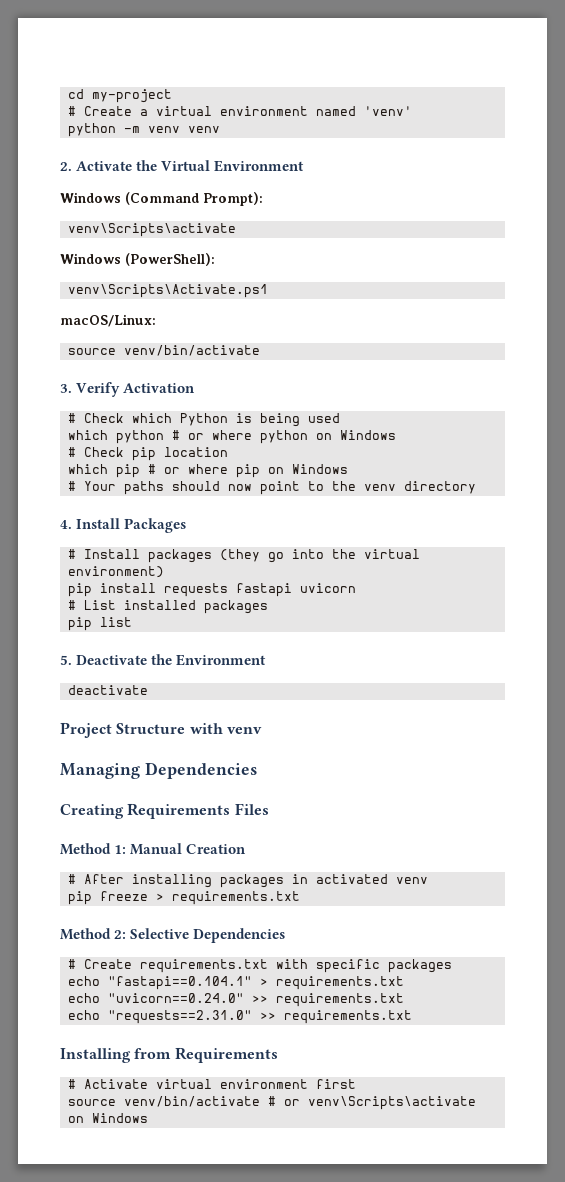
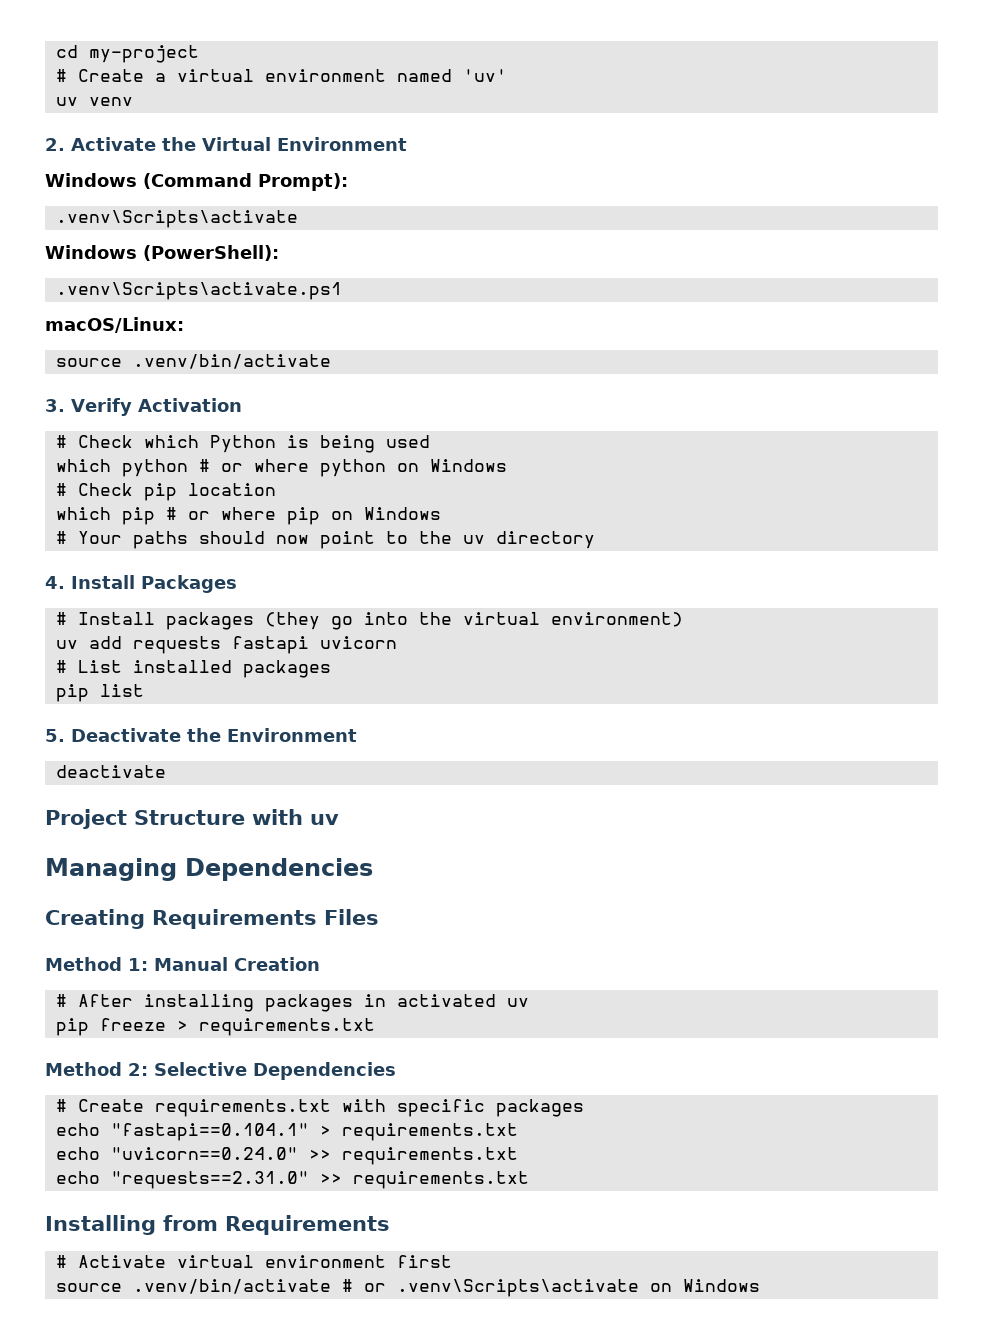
- # Create a virtual environment named 'venv'
- python -m venv venv
+ # Create a virtual environment named 'uv'
+ uv venv
  Windows (Command Prompt):
- venv\Scripts\activate
+ .venv\Scripts\activate
- venv\Scripts\Activate.ps1
+ .venv\Scripts\activate.ps1
  macOS/Linux:
- source venv/bin/activate
+ source .venv/bin/activate
- # Your paths should now point to the venv directory
+ # Your paths should now point to the uv directory
- pip install requests fastapi uvicorn
+ uv add requests fastapi uvicorn
- Project Structure with venv
+ Project Structure with uv
- # After installing packages in activated venv
+ # After installing packages in activated uv
- source venv/bin/activate # or venv\Scripts\activate on Windows
+ source .venv/bin/activate # or .venv\Scripts\activate on Windows

